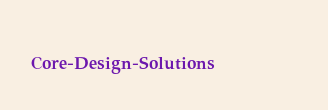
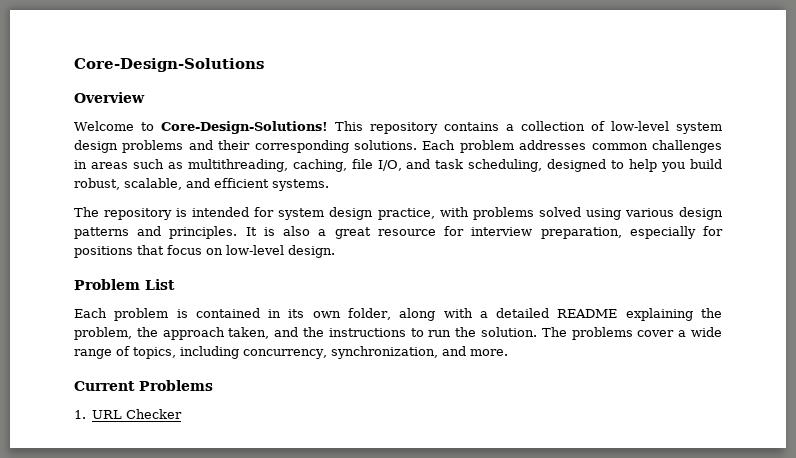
+ Overview
+ Welcome to Core-Design-Solutions! This repository contains a collection of low-level system design problems and their corresponding solutions. Each problem addresses common challenges in areas such as multithreading, caching, file I/O, and task scheduling, designed to help you build robust, scalable, and efficient systems.
+ The repository is intended for system design practice, with problems solved using various design patterns and principles. It is also a great resource for interview preparation, especially for positions that focus on low-level design.
+ Problem List
+ Each problem is contained in its own folder, along with a detailed README explaining the problem, the approach taken, and the instructions to run the solution. The problems cover a wide range of topics, including concurrency, synchronization, and more.
+ Current Problems
+ 1. URL Checker

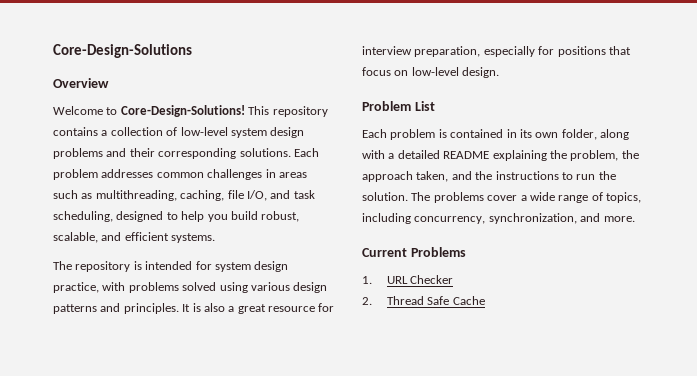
+ 2. Thread Safe Cache

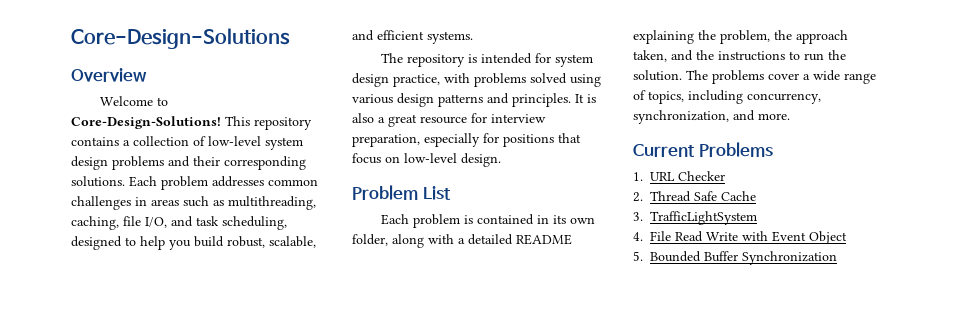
+ 3. TrafficLightSystem
+ 4. File Read Write with Event Object
+ 5. Bounded Buffer Synchronization

